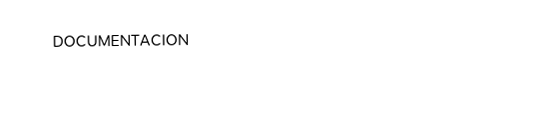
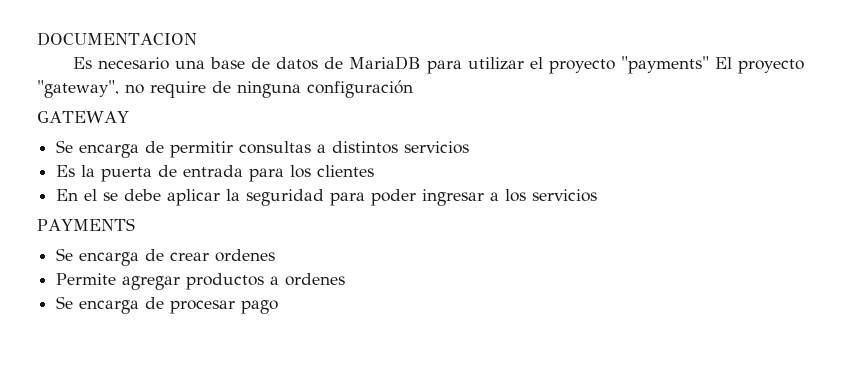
+ Es necesario una base de datos de MariaDB para utilizar el proyecto "payments" El proyecto "gateway", no require de ninguna configuración
+ GATEWAY
+ Se encarga de permitir consultas a distintos servicios
+ Es la puerta de entrada para los clientes
+ En el se debe aplicar la seguridad para poder ingresar a los servicios
+ PAYMENTS
+ Se encarga de crear ordenes
+ Permite agregar productos a ordenes
+ Se encarga de procesar pago

